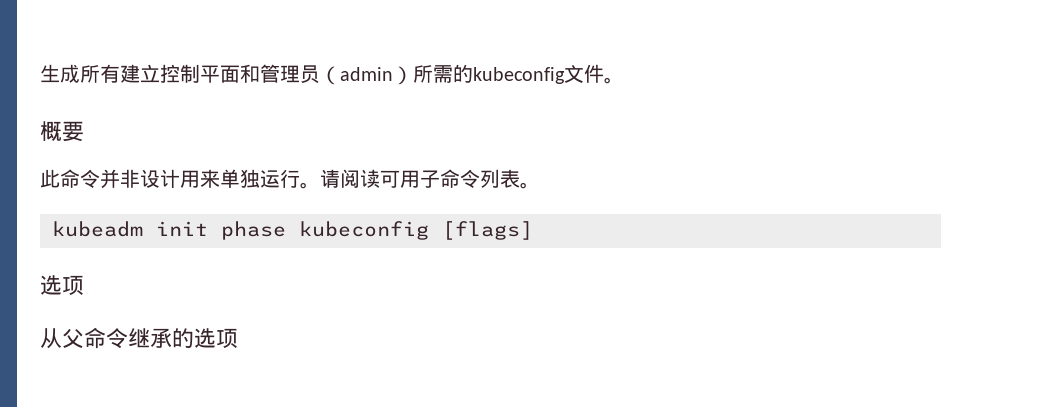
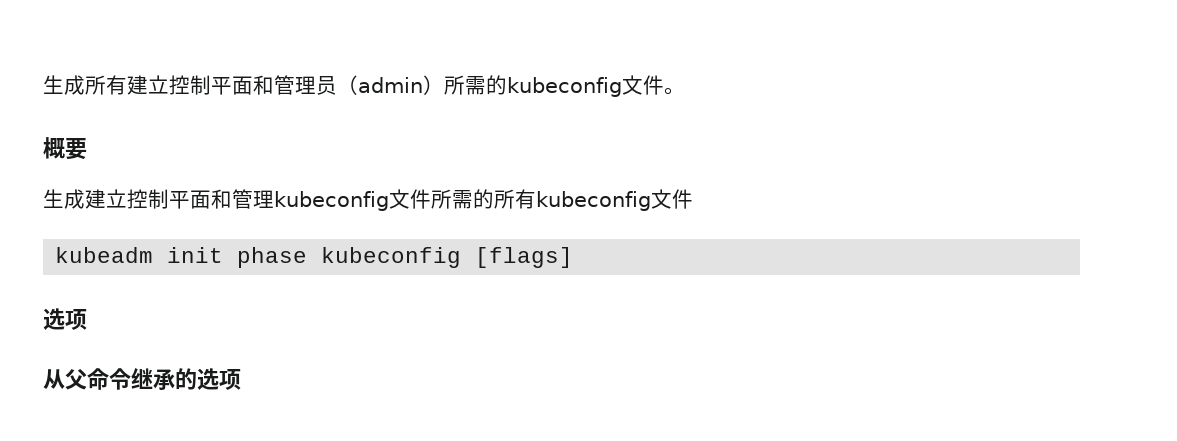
- 此命令并非设计用来单独运行。请阅读可用子命令列表。
+ 生成建立控制平面和管理kubeconfig文件所需的所有kubeconfig文件

